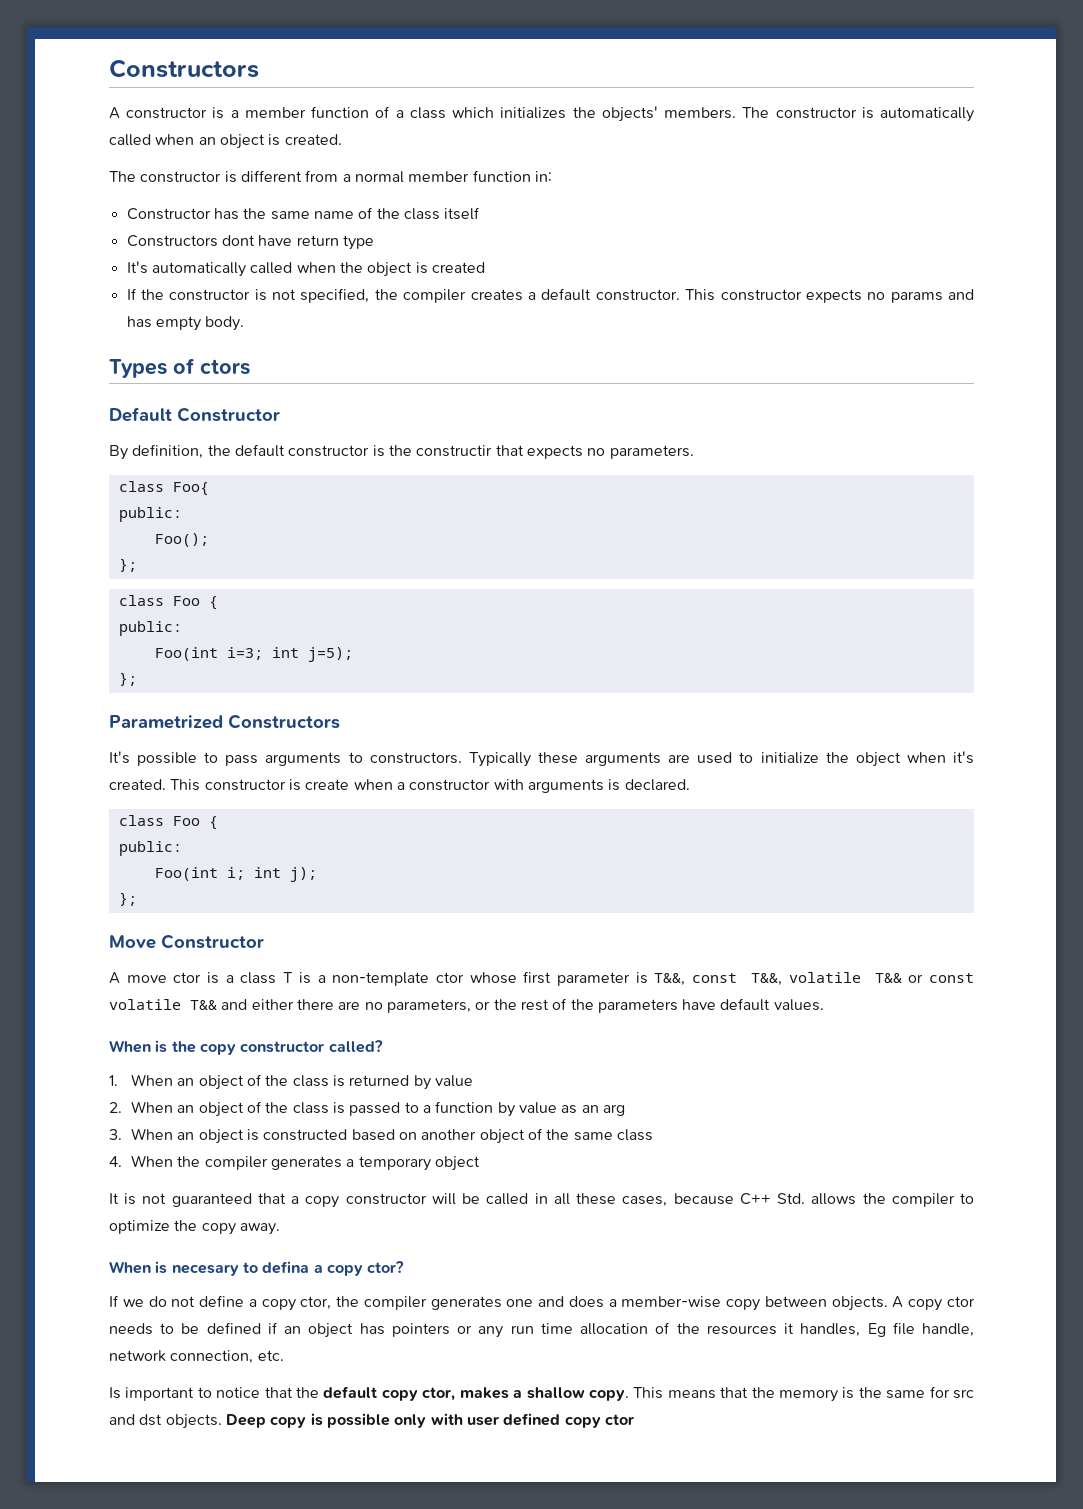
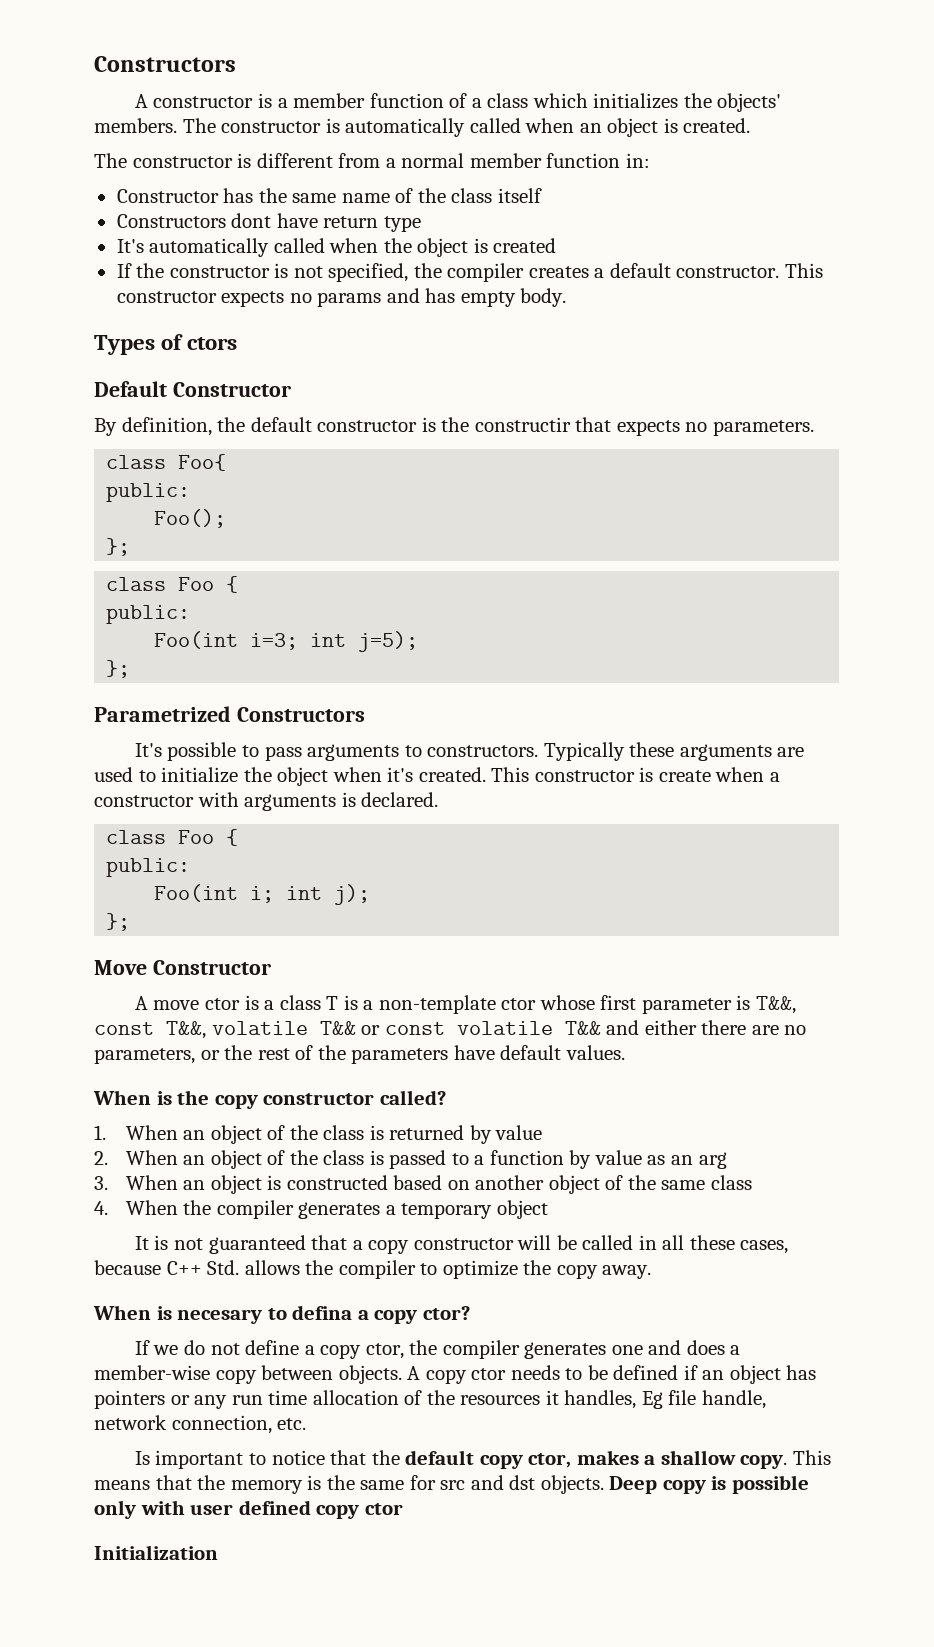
+ Initialization

